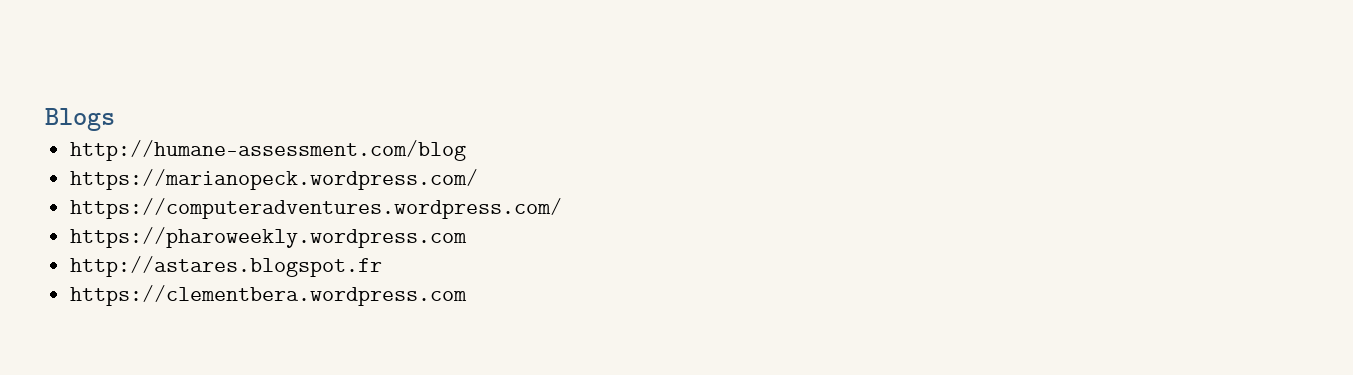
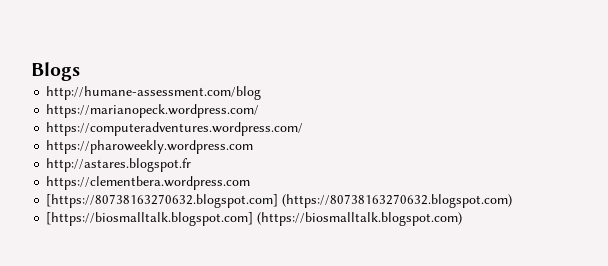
+ [https://80738163270632.blogspot.com] (https://80738163270632.blogspot.com)
+ [https://biosmalltalk.blogspot.com] (https://biosmalltalk.blogspot.com)

